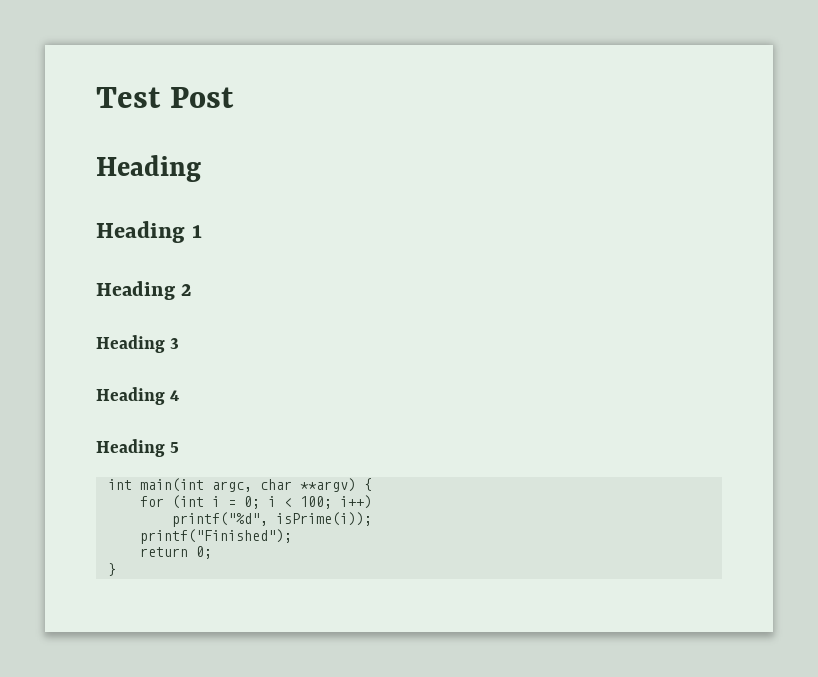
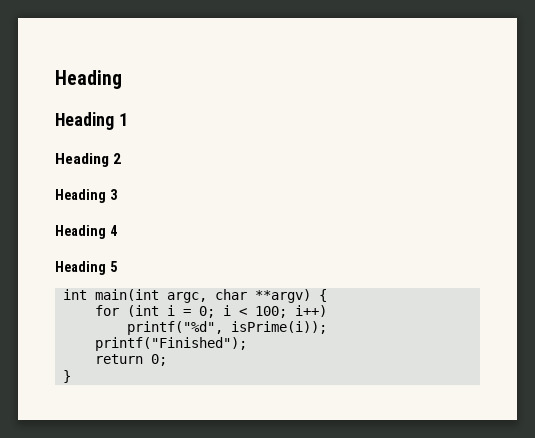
- Test Post

